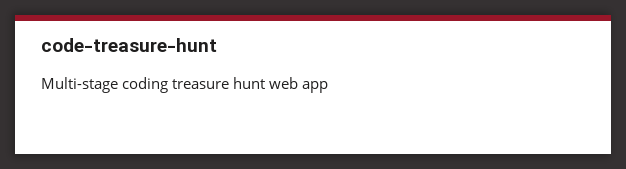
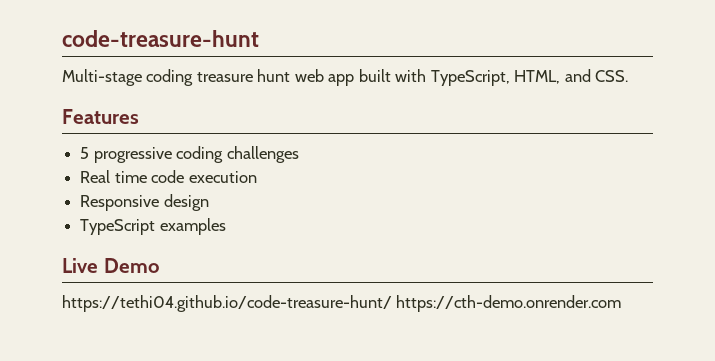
- Multi-stage coding treasure hunt web app
+ Multi-stage coding treasure hunt web app built with TypeScript, HTML, and CSS.
+ Features
+ 5 progressive coding challenges
+ Real time code execution
+ Responsive design
+ TypeScript examples
+ Live Demo
+ https://tethi04.github.io/code-treasure-hunt/ https://cth-demo.onrender.com

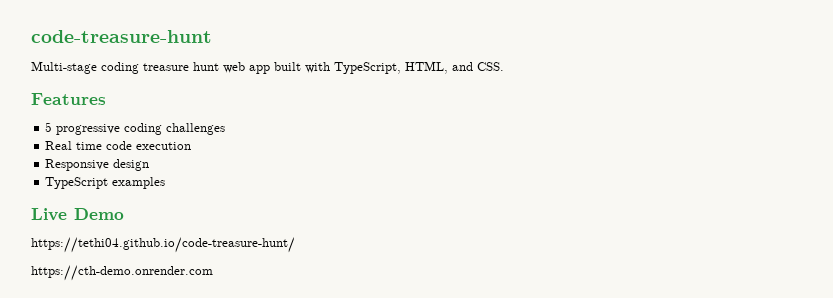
- https://tethi04.github.io/code-treasure-hunt/ https://cth-demo.onrender.com
+ https://tethi04.github.io/code-treasure-hunt/
+ https://cth-demo.onrender.com

